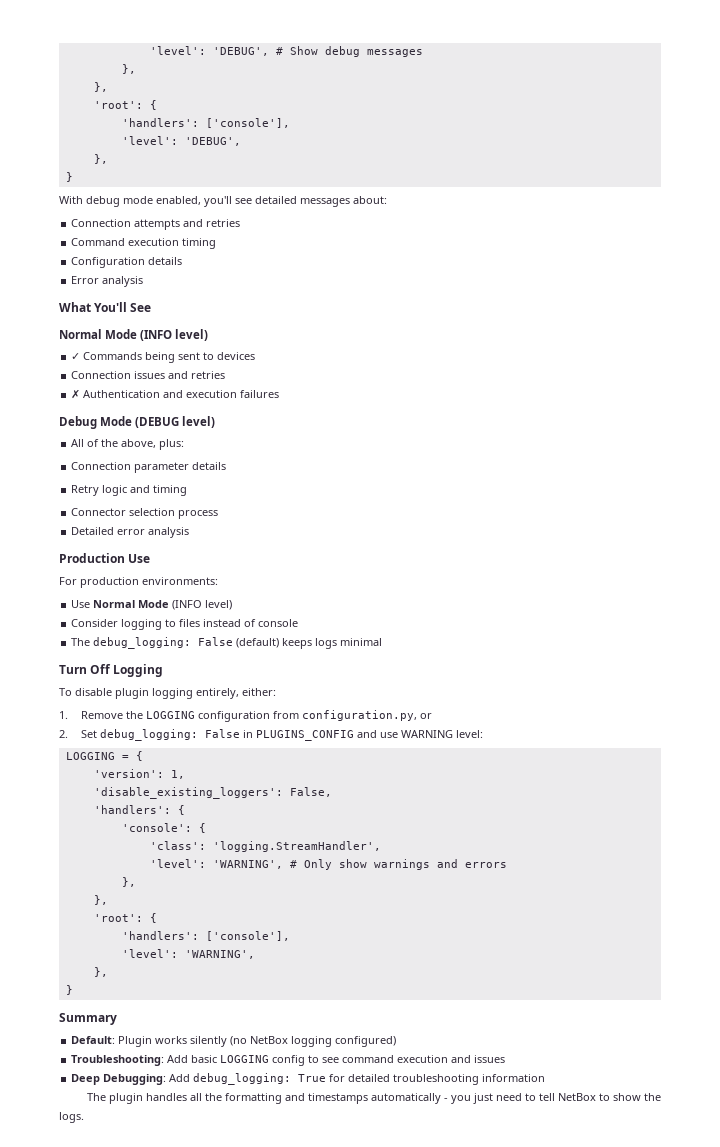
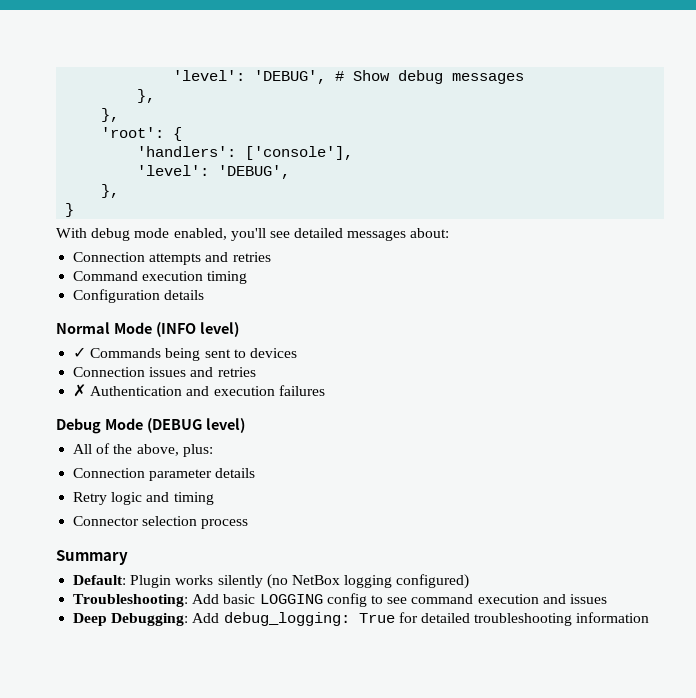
- Error analysis
- What You'll See
- Detailed error analysis
- Production Use
- For production environments:
- Use Normal Mode (INFO level)
- Consider logging to files instead of console
- The debug_logging: False (default) keeps logs minimal
- Turn Off Logging
- To disable plugin logging entirely, either:
- 1. Remove the LOGGING configuration from configuration.py, or
- 2. Set debug_logging: False in PLUGINS_CONFIG and use WARNING level:
- LOGGING = {
- 'version': 1,
- 'disable_existing_loggers': False,
- 'handlers': {
- 'console': {
- 'class': 'logging.StreamHandler',
- 'level': 'WARNING', # Only show warnings and errors
- },
- },
- 'root': {
- 'handlers': ['console'],
- 'level': 'WARNING',
- },
- }
- The plugin handles all the formatting and timestamps automatically - you just need to tell NetBox to show the logs.

